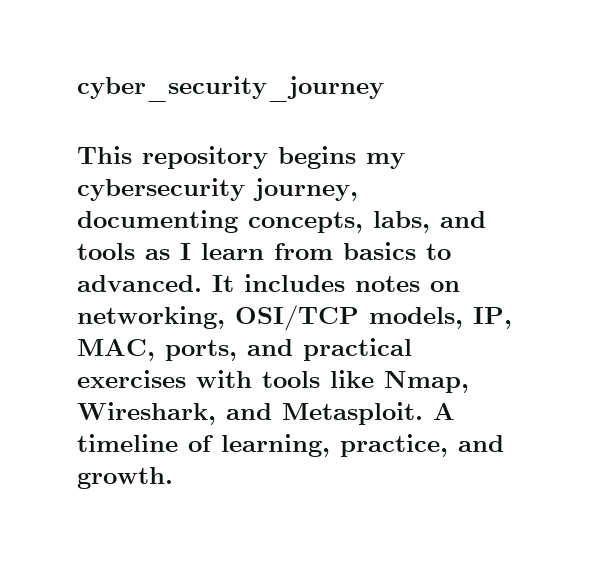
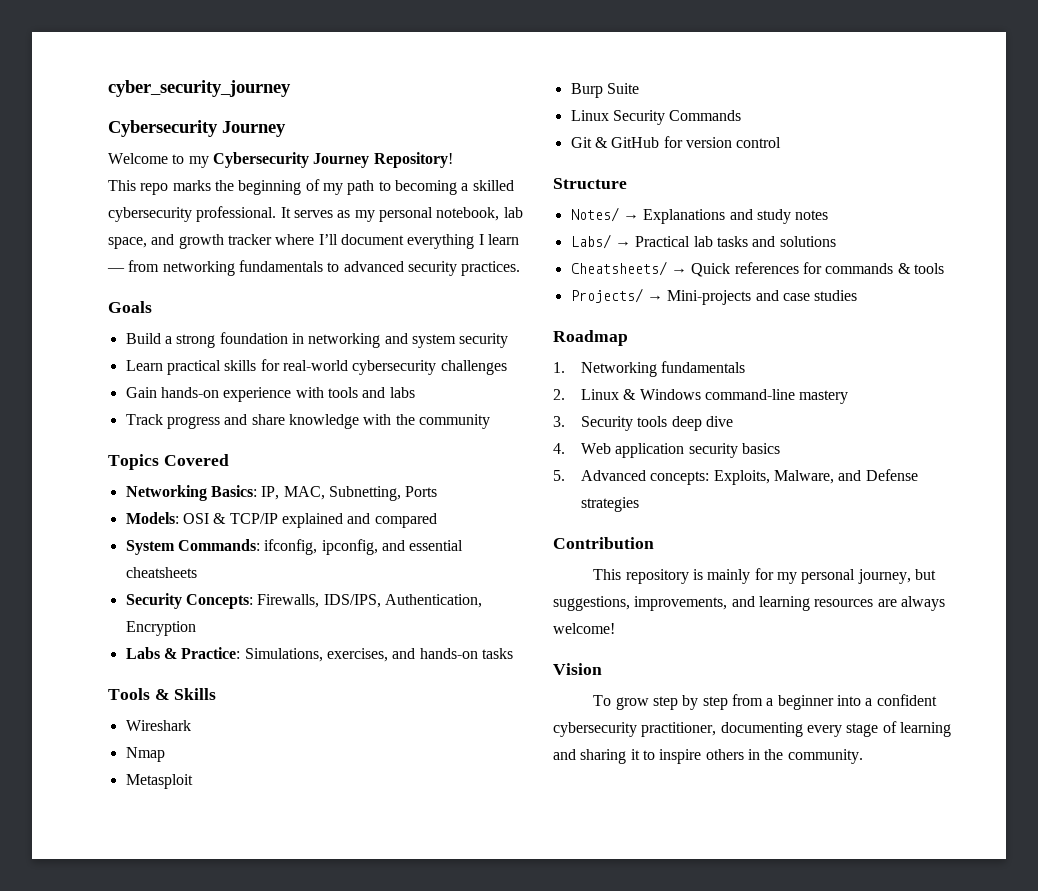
  cyber_security_journey
- This repository begins my cybersecurity journey, documenting concepts, labs, and tools as I learn from basics to advanced. It includes notes on networking, OSI/TCP models, IP, MAC, ports, and practical exercises with tools like Nmap, Wireshark, and Metasploit. A timeline of learning, practice, and growth.
+ Cybersecurity Journey
+ Welcome to my Cybersecurity Journey Repository!
+ This repo marks the beginning of my path to becoming a skilled cybersecurity professional. It serves as my personal notebook, lab space, and growth tracker where I’ll document everything I learn — from networking fundamentals to advanced security practices.
+ Goals
+ Build a strong foundation in networking and system security
+ Learn practical skills for real-world cybersecurity challenges
+ Gain hands-on experience with tools and labs
+ Track progress and share knowledge with the community
+ Topics Covered
+ Networking Basics: IP, MAC, Subnetting, Ports
+ Models: OSI & TCP/IP explained and compared
+ System Commands: ifconfig, ipconfig, and essential cheatsheets
+ Security Concepts: Firewalls, IDS/IPS, Authentication, Encryption
+ Labs & Practice: Simulations, exercises, and hands-on tasks
+ Tools & Skills
+ Wireshark
+ Nmap
+ Metasploit
+ Burp Suite
+ Linux Security Commands
+ Git & GitHub for version control
+ Structure
+ Notes/ → Explanations and study notes
+ Labs/ → Practical lab tasks and solutions
+ Cheatsheets/ → Quick references for commands & tools
+ Projects/ → Mini-projects and case studies
+ Roadmap
+ 1. Networking fundamentals
+ 2. Linux & Windows command-line mastery
+ 3. Security tools deep dive
+ 4. Web application security basics
+ 5. Advanced concepts: Exploits, Malware, and Defense strategies
+ Contribution
+ This repository is mainly for my personal journey, but suggestions, improvements, and learning resources are always welcome!
+ Vision
+ To grow step by step from a beginner into a confident cybersecurity practitioner, documenting every stage of learning and sharing it to inspire others in the community.

